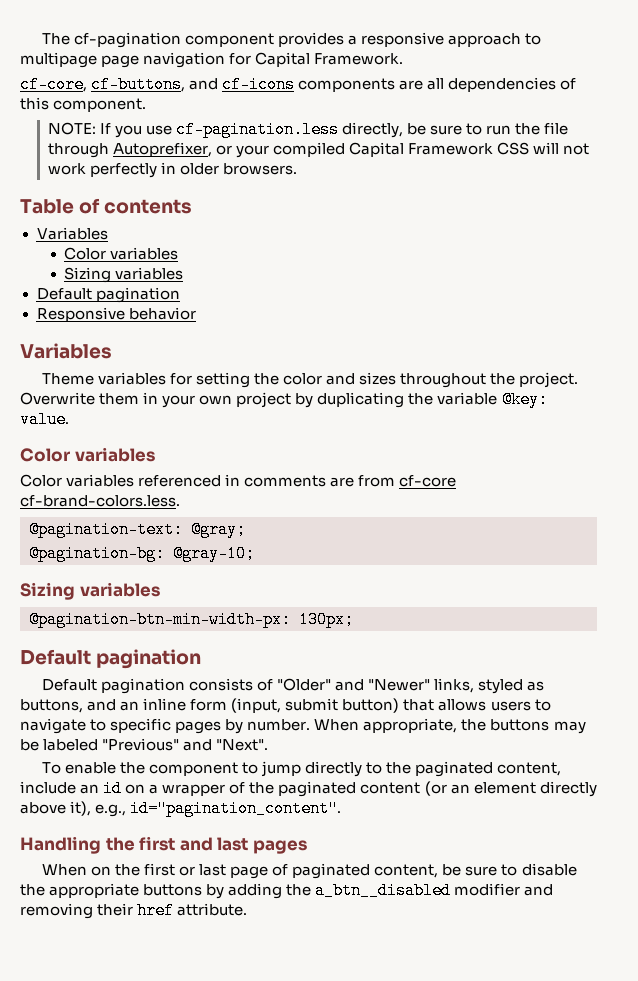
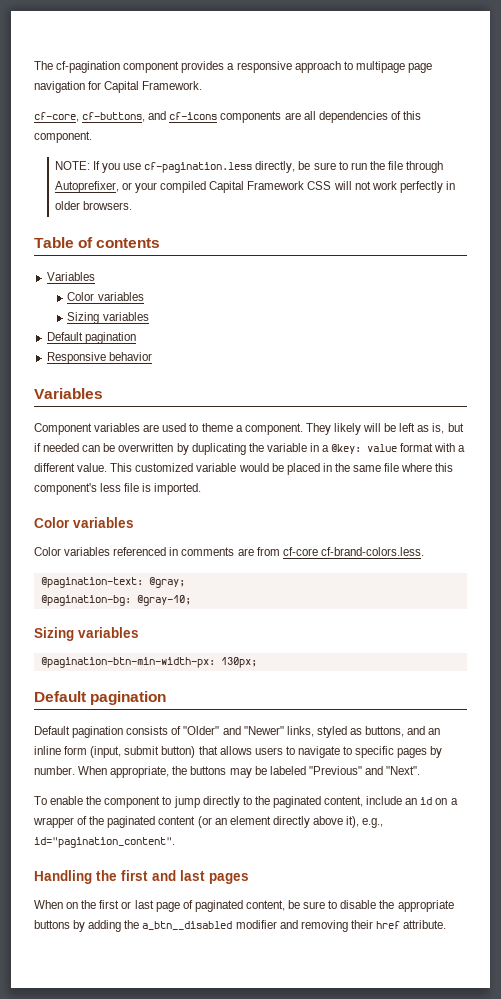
- Theme variables for setting the color and sizes throughout the project. Overwrite them in your own project by duplicating the variable @key: value.
+ Component variables are used to theme a component. They likely will be left as is, but if needed can be overwritten by duplicating the variable in a @key: value format with a different value. This customized variable would be placed in the same file where this component's less file is imported.

